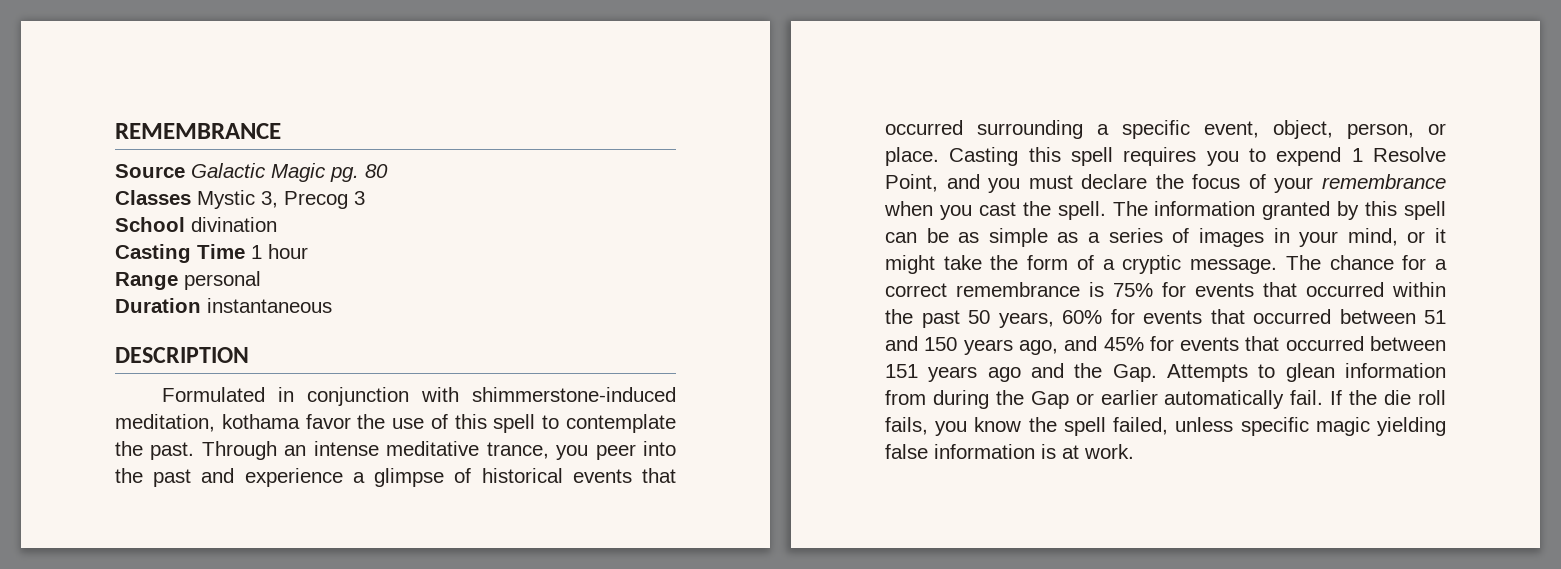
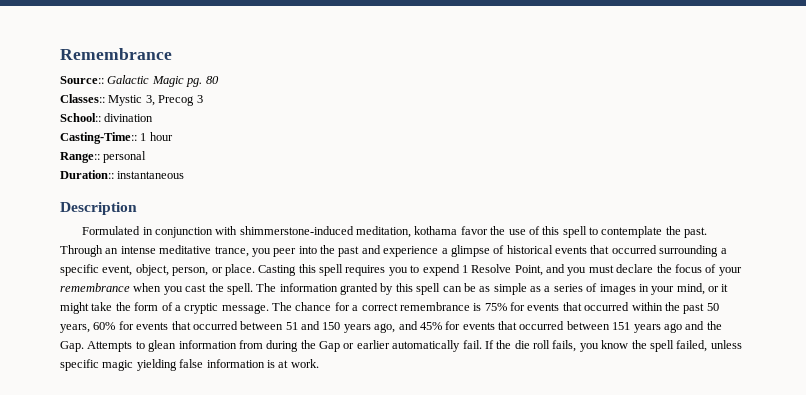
- REMEMBRANCE
- Source Galactic Magic pg.
+ Remembrance
+ Source:: Galactic Magic pg.
- Classes Mystic 3, Precog 3
+ Classes:: Mystic 3, Precog 3
- School divination
+ School:: divination
- Casting Time 1 hour
+ Casting-Time:: 1 hour
- Range personal
+ Range:: personal
- Duration instantaneous
+ Duration:: instantaneous
- DESCRIPTION
+ Description

